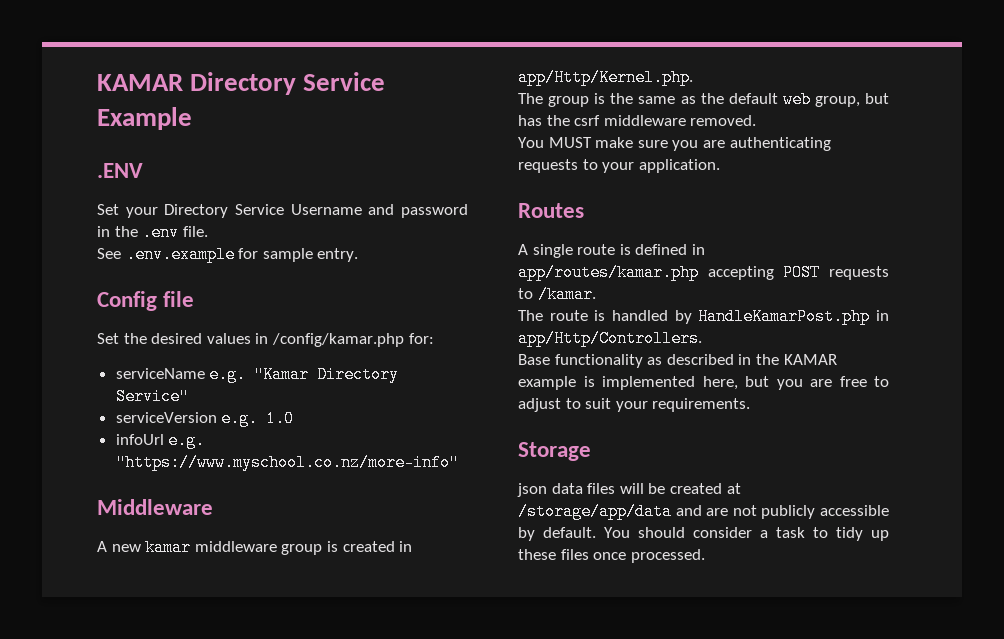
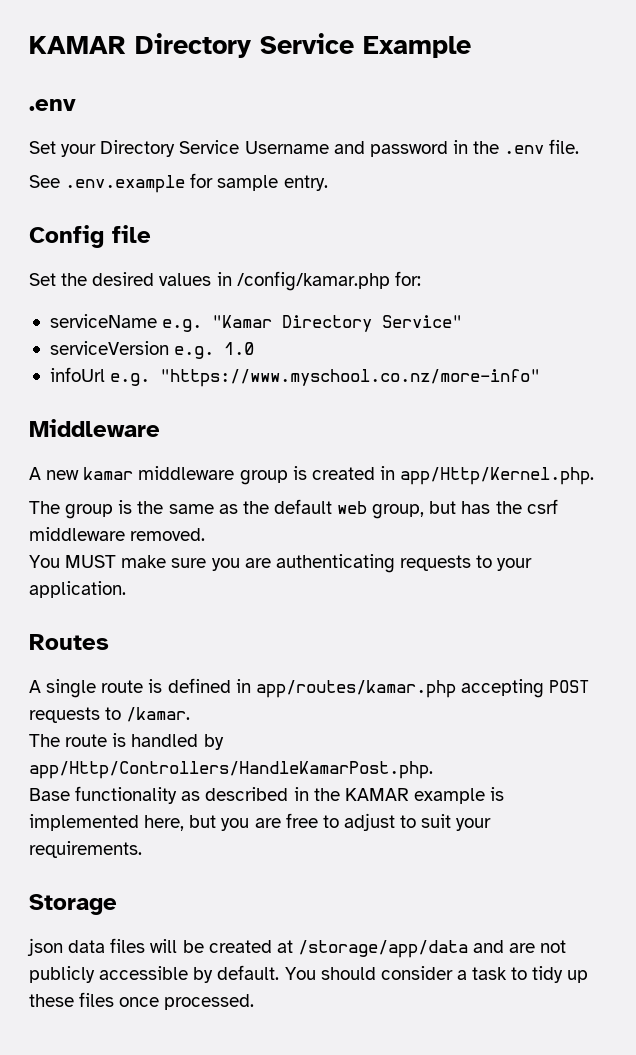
  KAMAR Directory Service Example
- .ENV
+ .env
- The route is handled by HandleKamarPost.php in app/Http/Controllers.
+ The route is handled by app/Http/Controllers/HandleKamarPost.php.

